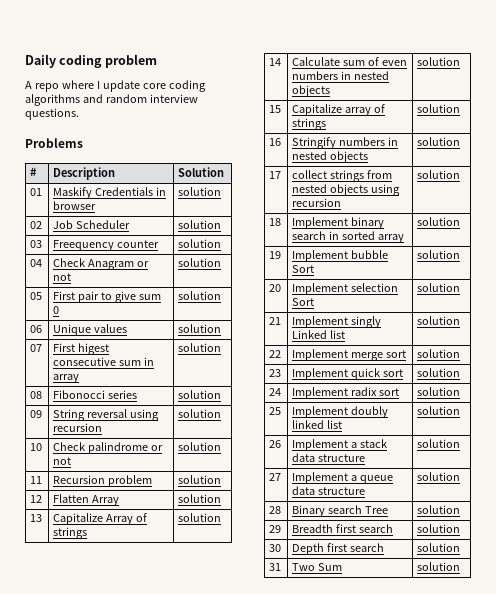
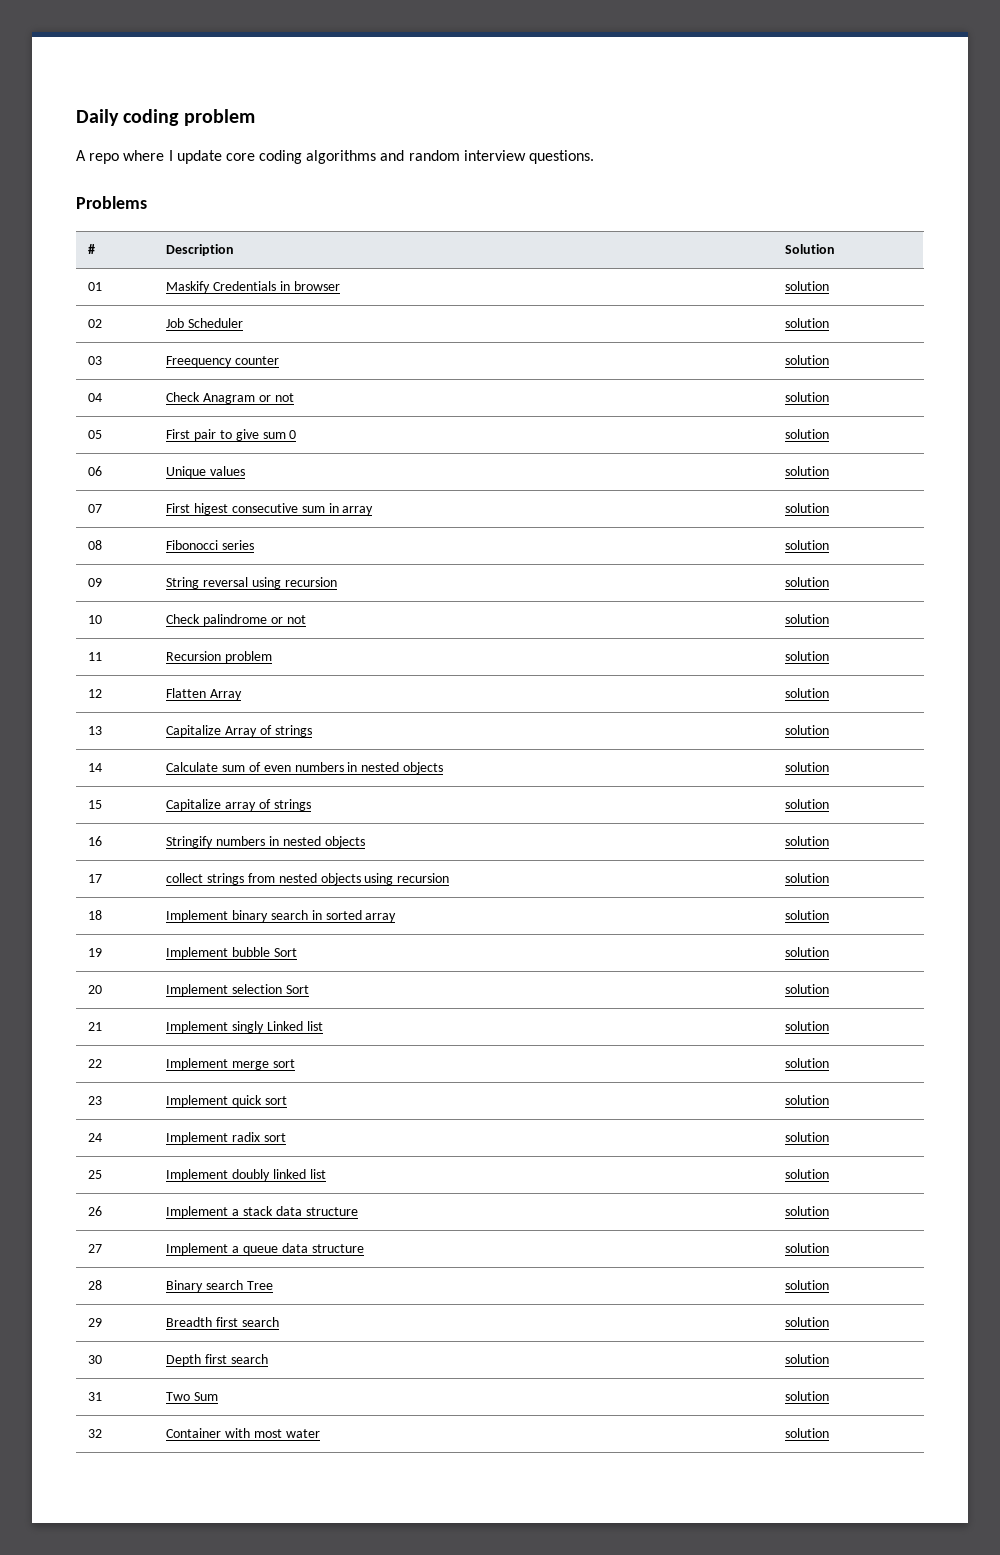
+ 32 | Container with most water | solution

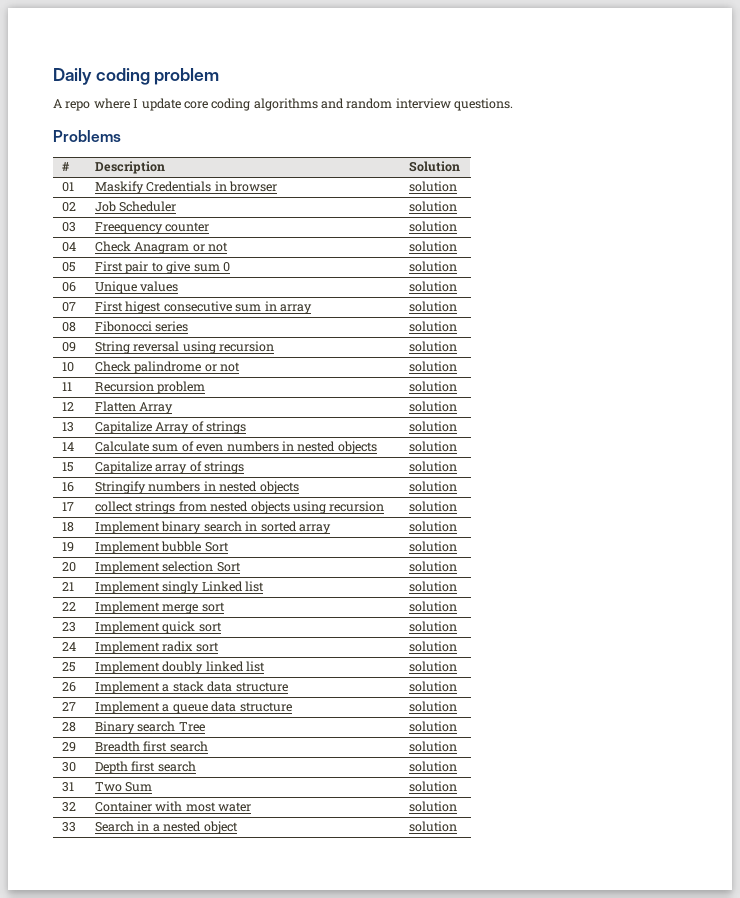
+ 33 | Search in a nested object | solution

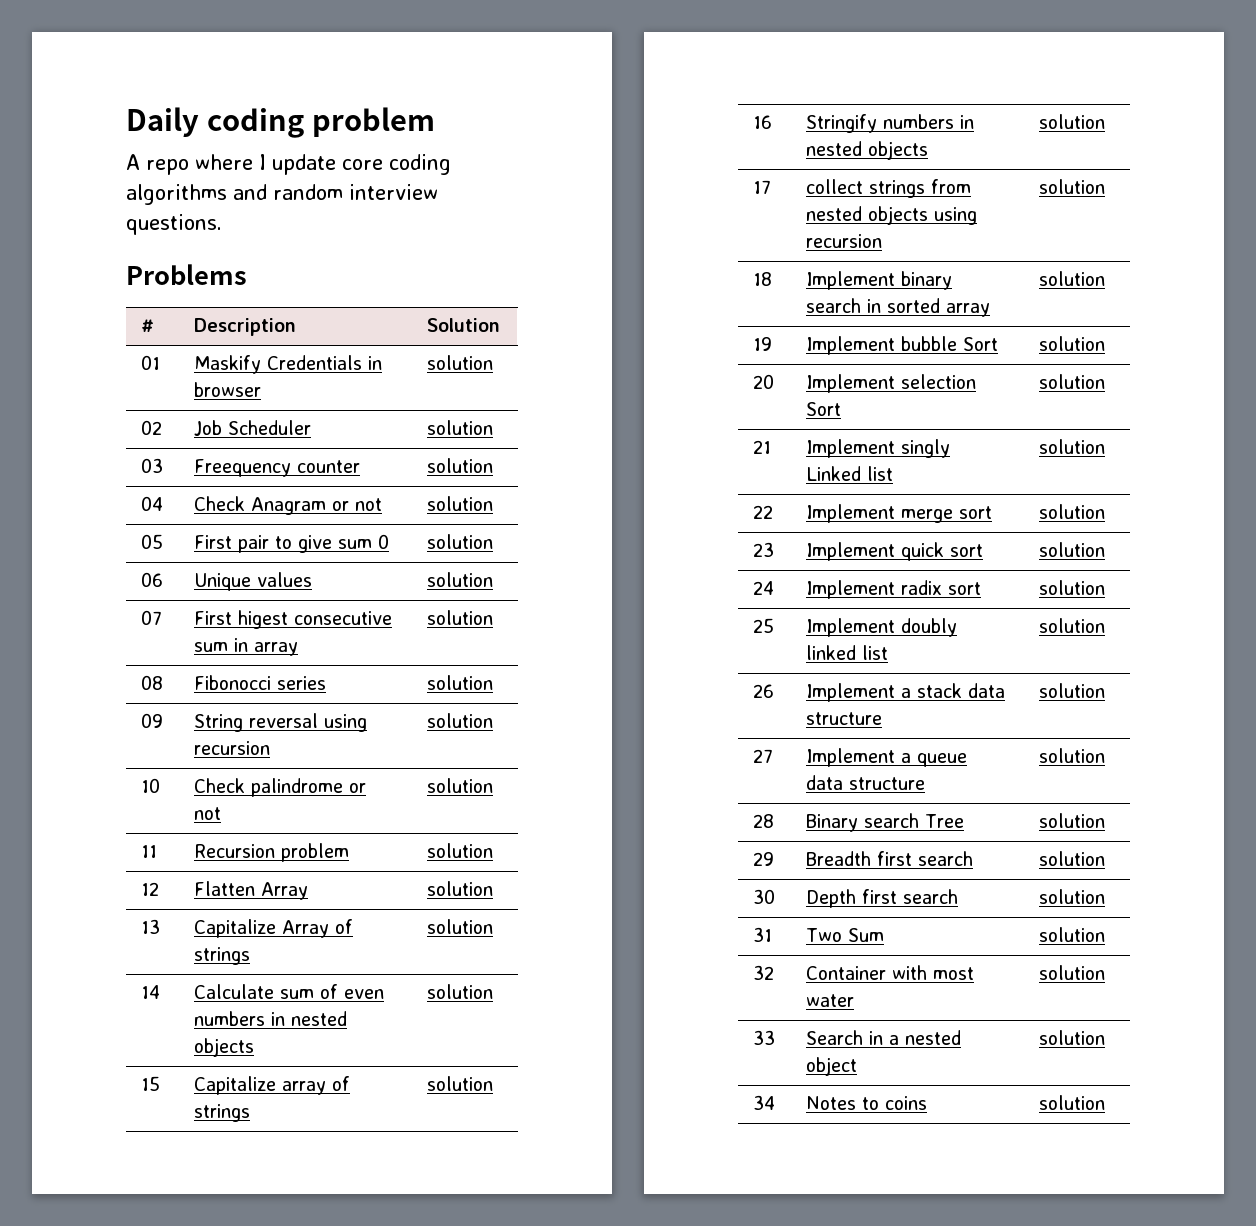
+ 34 | Notes to coins | solution

